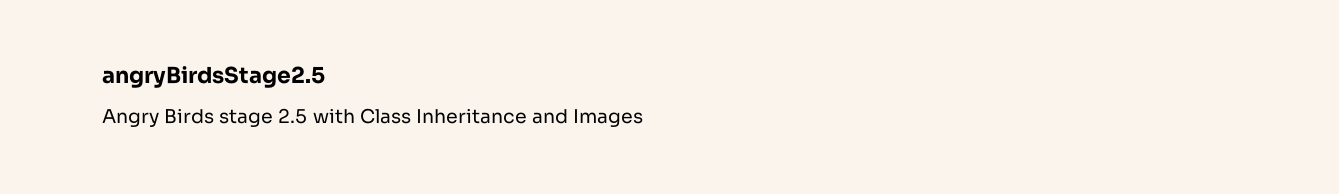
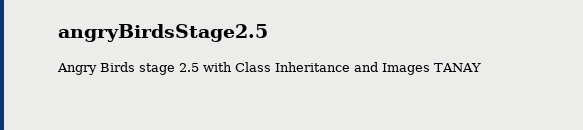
- Angry Birds stage 2.5 with Class Inheritance and Images
+ Angry Birds stage 2.5 with Class Inheritance and Images TANAY

